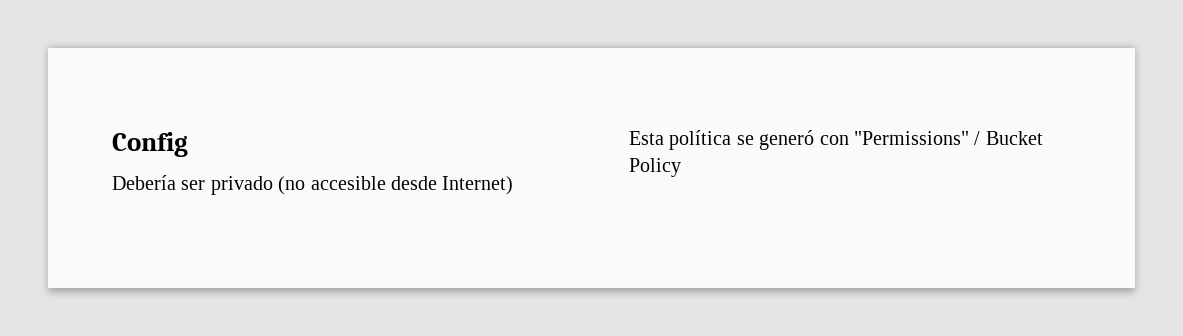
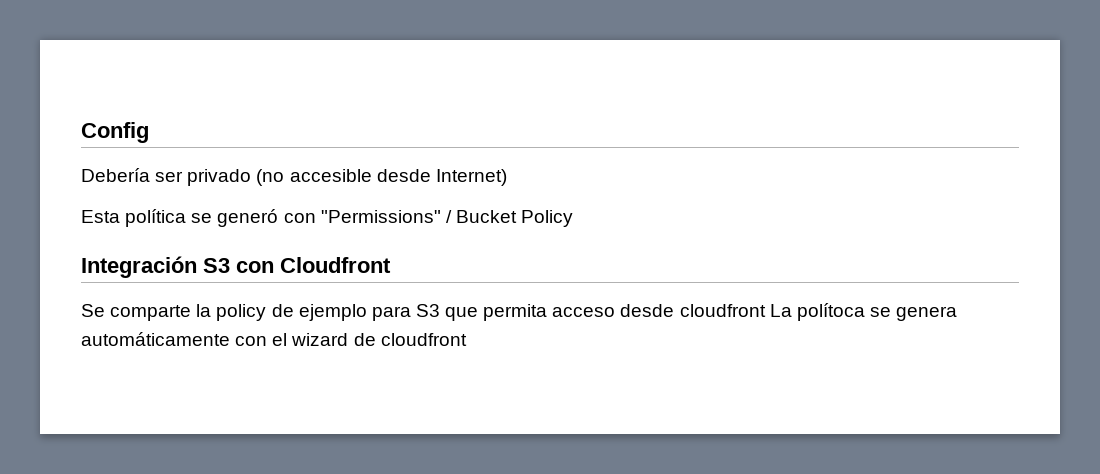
+ Integración S3 con Cloudfront
+ Se comparte la policy de ejemplo para S3 que permita acceso desde cloudfront La polítoca se genera automáticamente con el wizard de cloudfront

